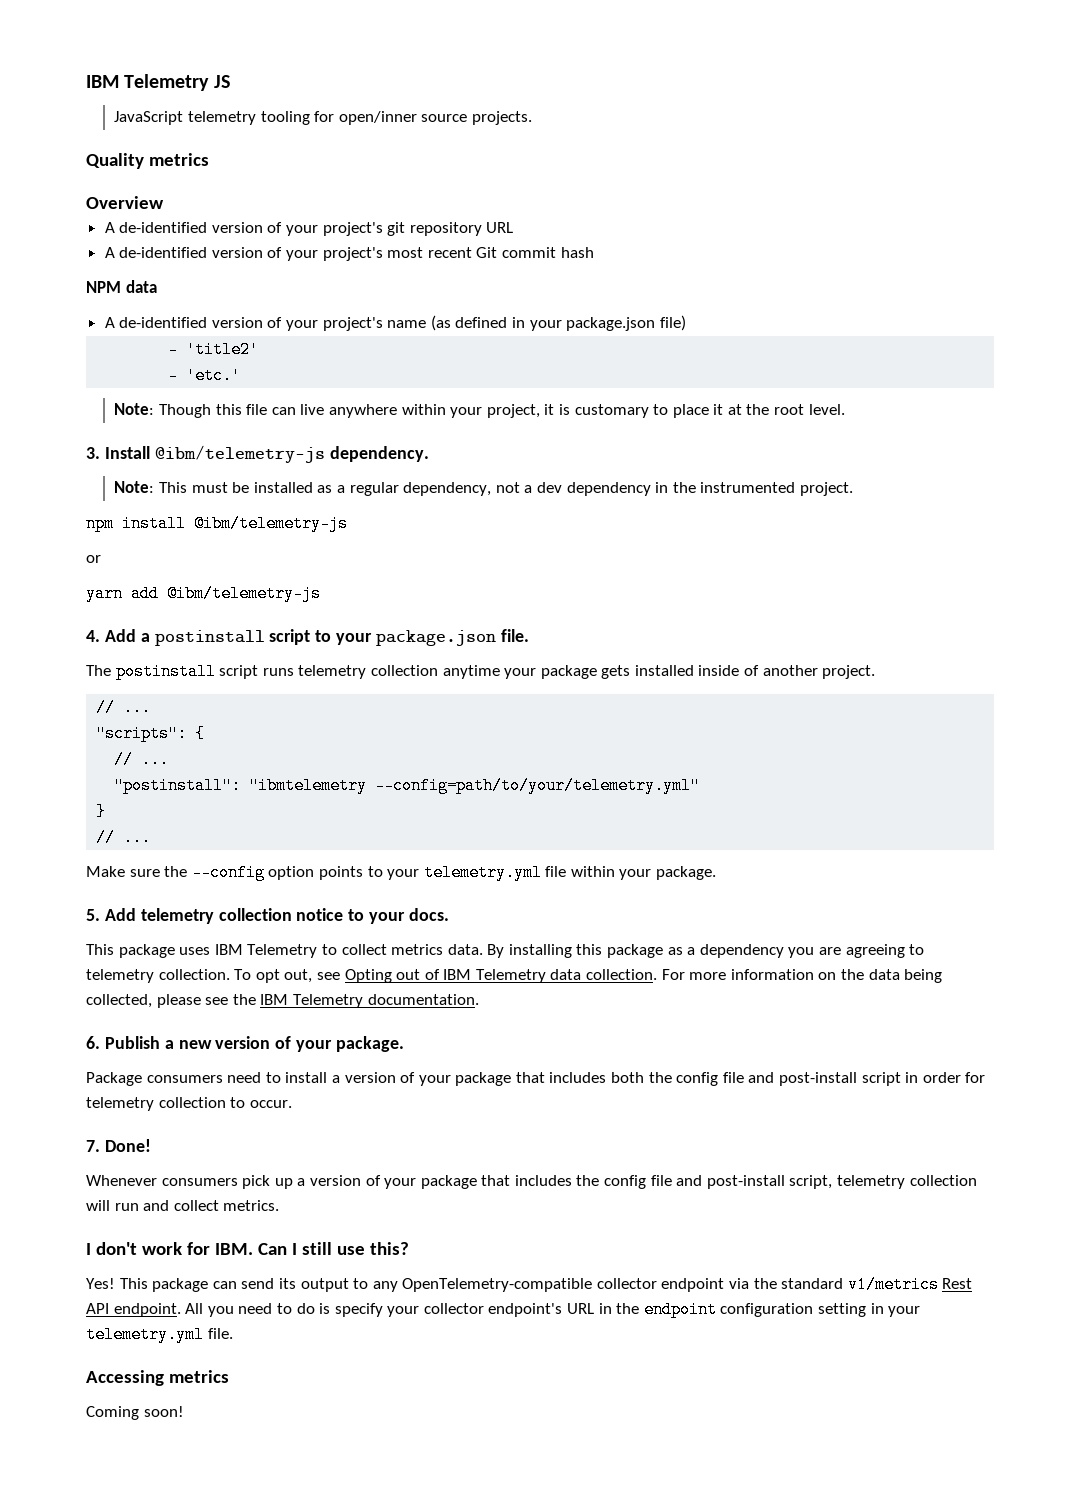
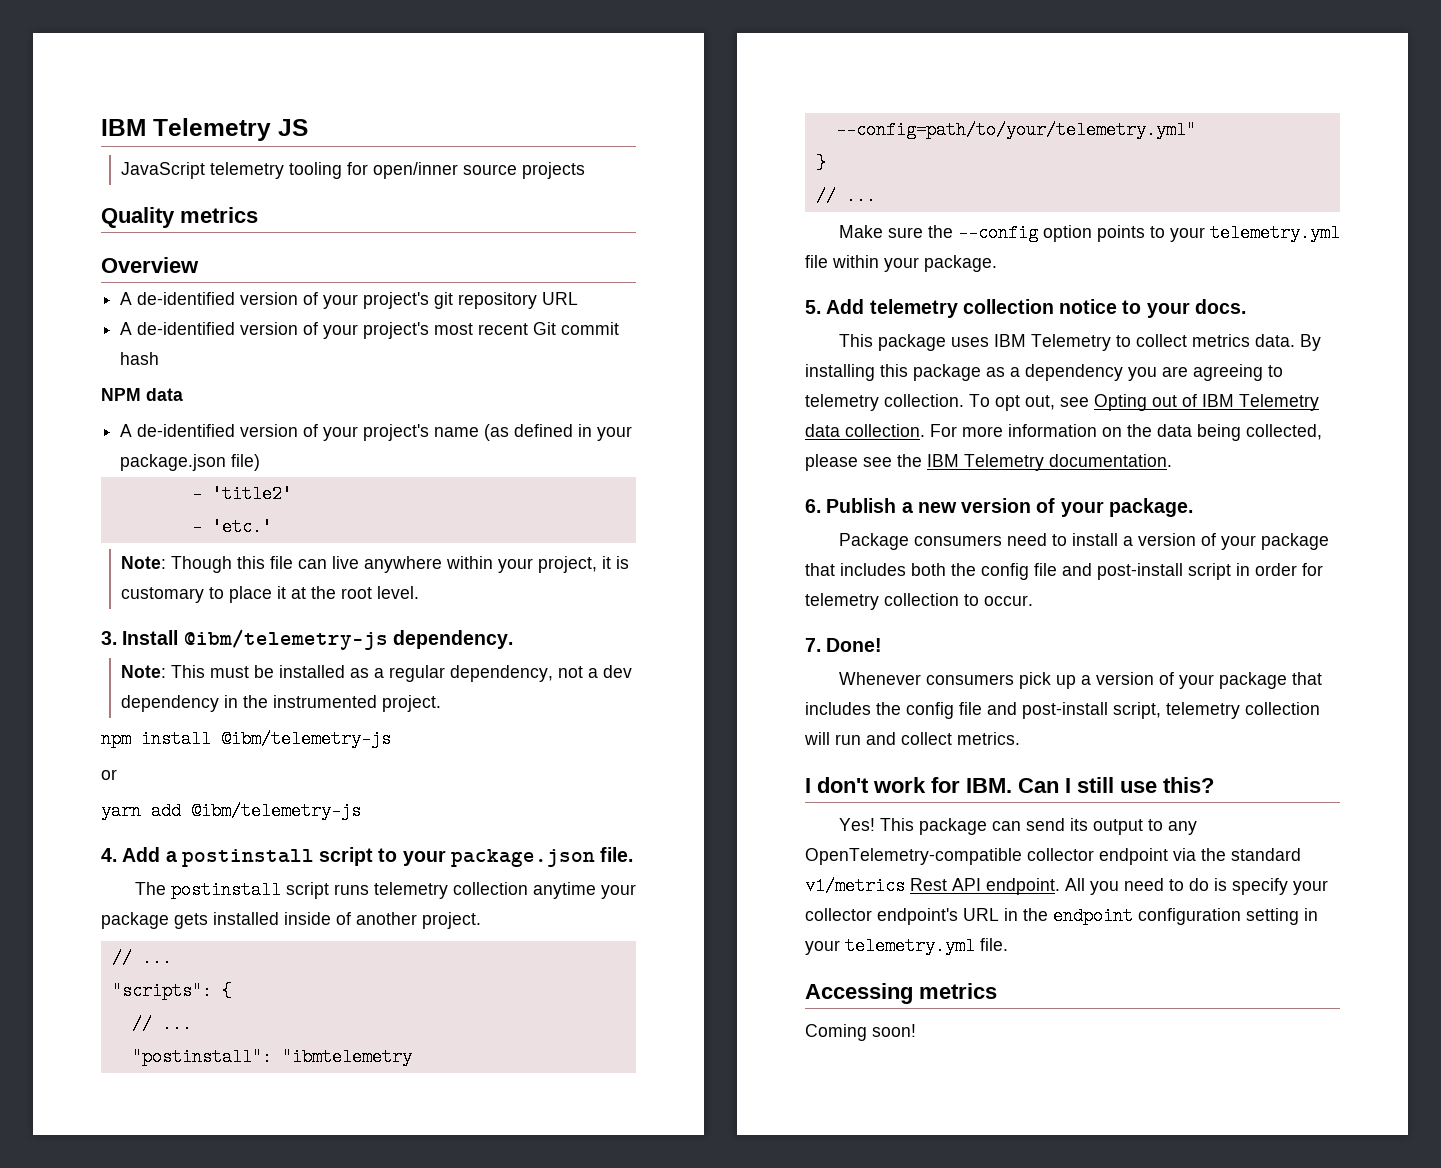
- JavaScript telemetry tooling for open/inner source projects.
+ JavaScript telemetry tooling for open/inner source projects

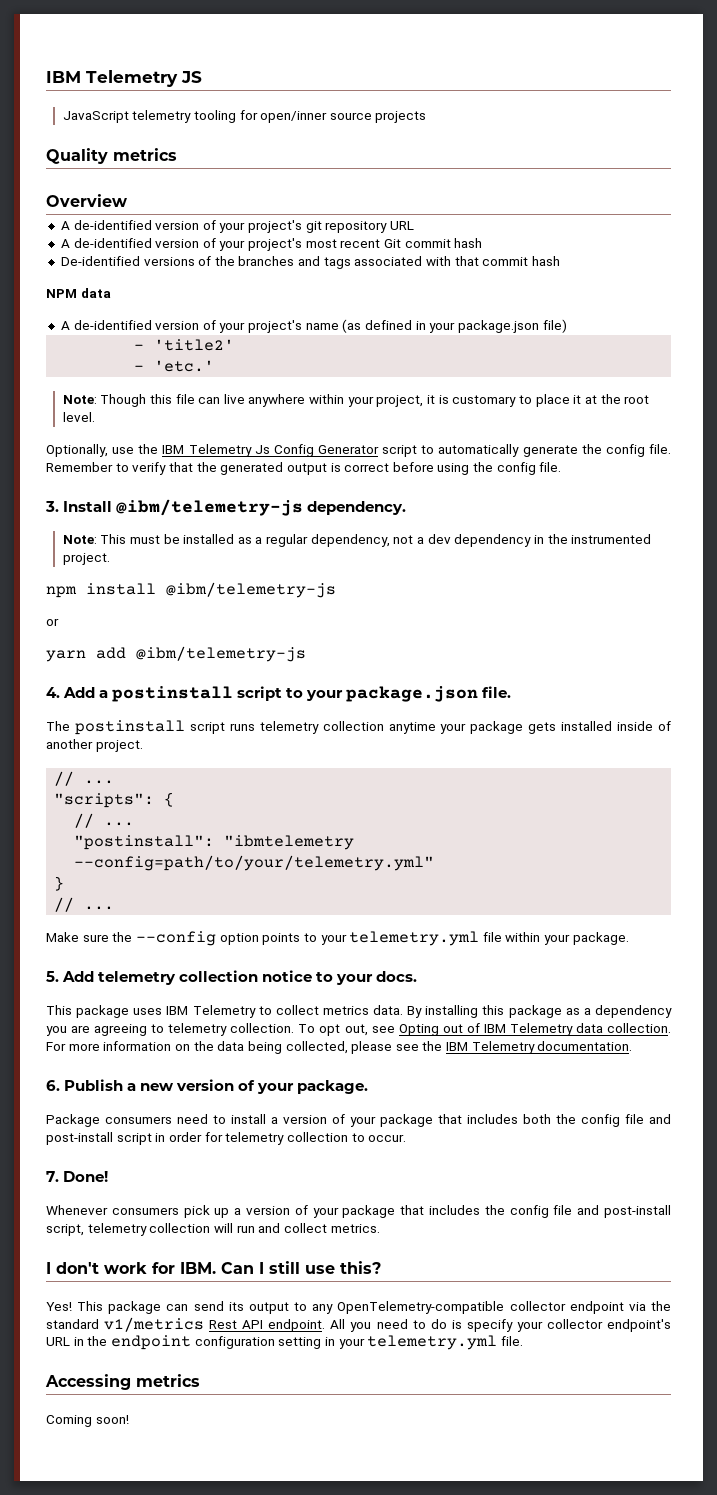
+ De-identified versions of the branches and tags associated with that commit hash
+ Optionally, use the IBM Telemetry Js Config Generator script to automatically generate the config file. Remember to verify that the generated output is correct before using the config file.

